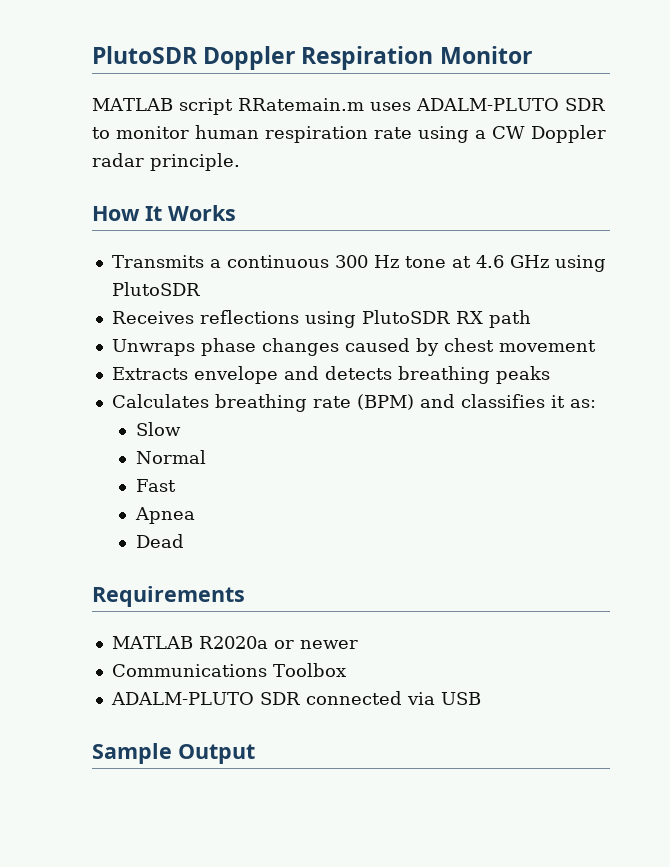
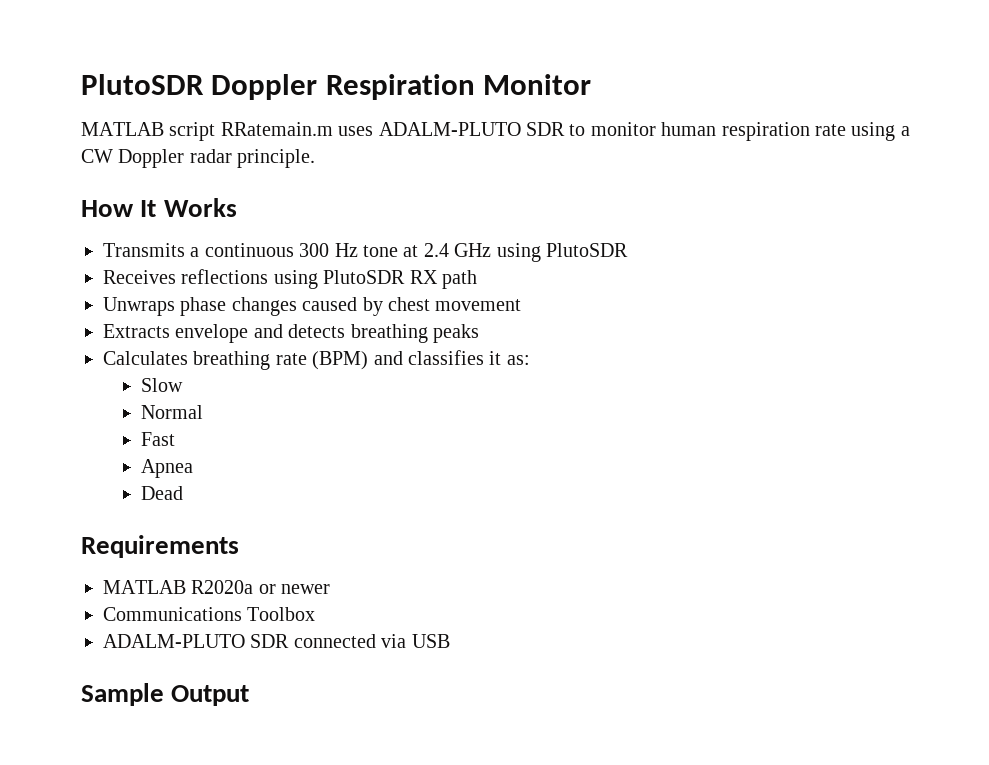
- Transmits a continuous 300 Hz tone at 4.6 GHz using PlutoSDR
+ Transmits a continuous 300 Hz tone at 2.4 GHz using PlutoSDR

